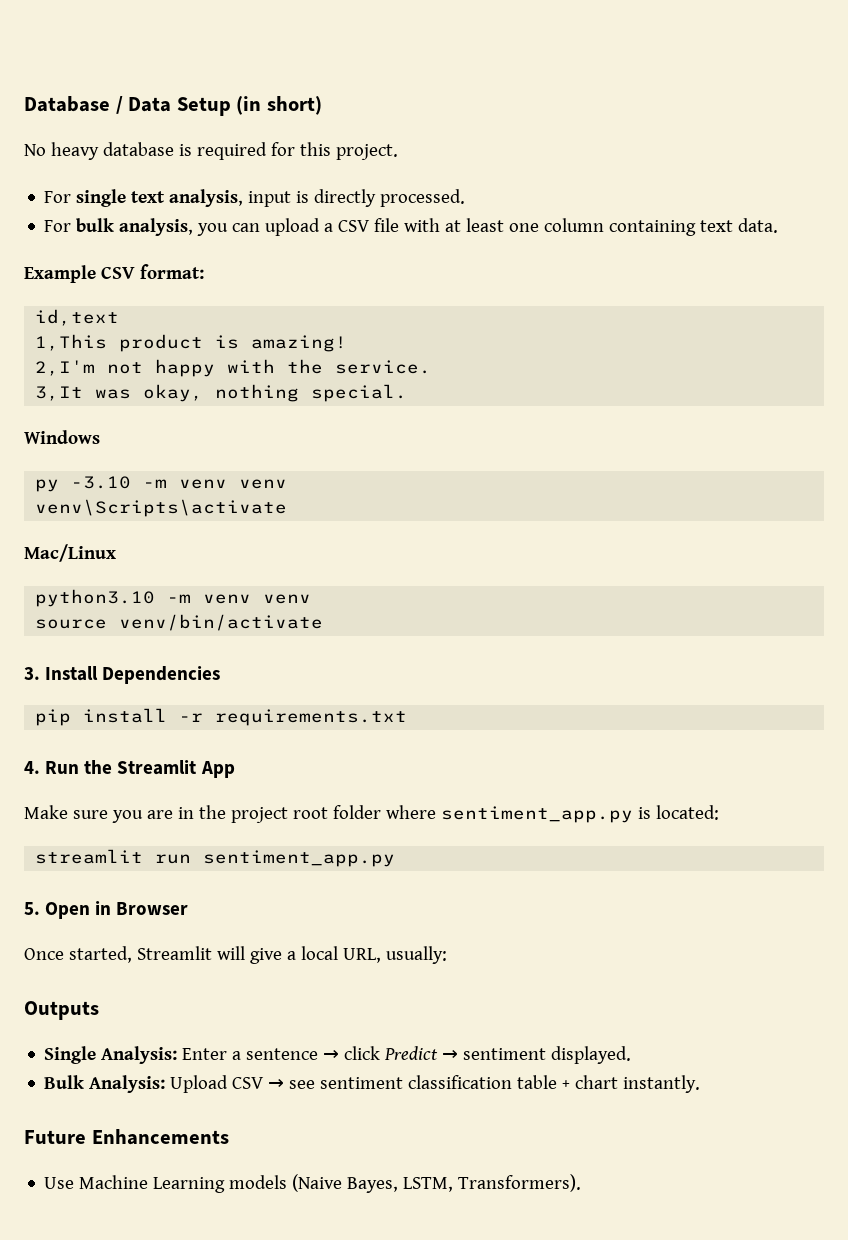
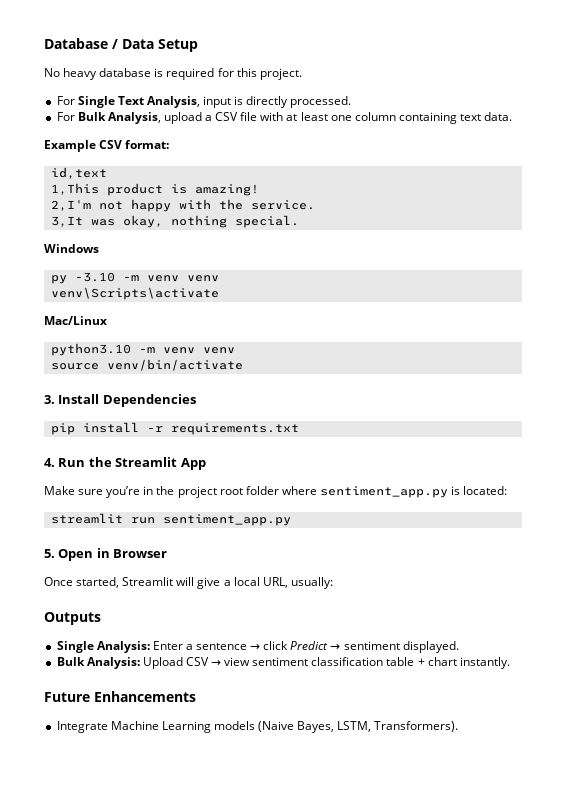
- Database / Data Setup (in short)
+ Database / Data Setup
- For single text analysis, input is directly processed.
+ For Single Text Analysis, input is directly processed.
- For bulk analysis, you can upload a CSV file with at least one column containing text data.
+ For Bulk Analysis, upload a CSV file with at least one column containing text data.
- Make sure you are in the project root folder where sentiment_app.py is located:
+ Make sure you’re in the project root folder where sentiment_app.py is located:
- Bulk Analysis: Upload CSV → see sentiment classification table + chart instantly.
+ Bulk Analysis: Upload CSV → view sentiment classification table + chart instantly.
- Use Machine Learning models (Naive Bayes, LSTM, Transformers).
+ Integrate Machine Learning models (Naive Bayes, LSTM, Transformers).

